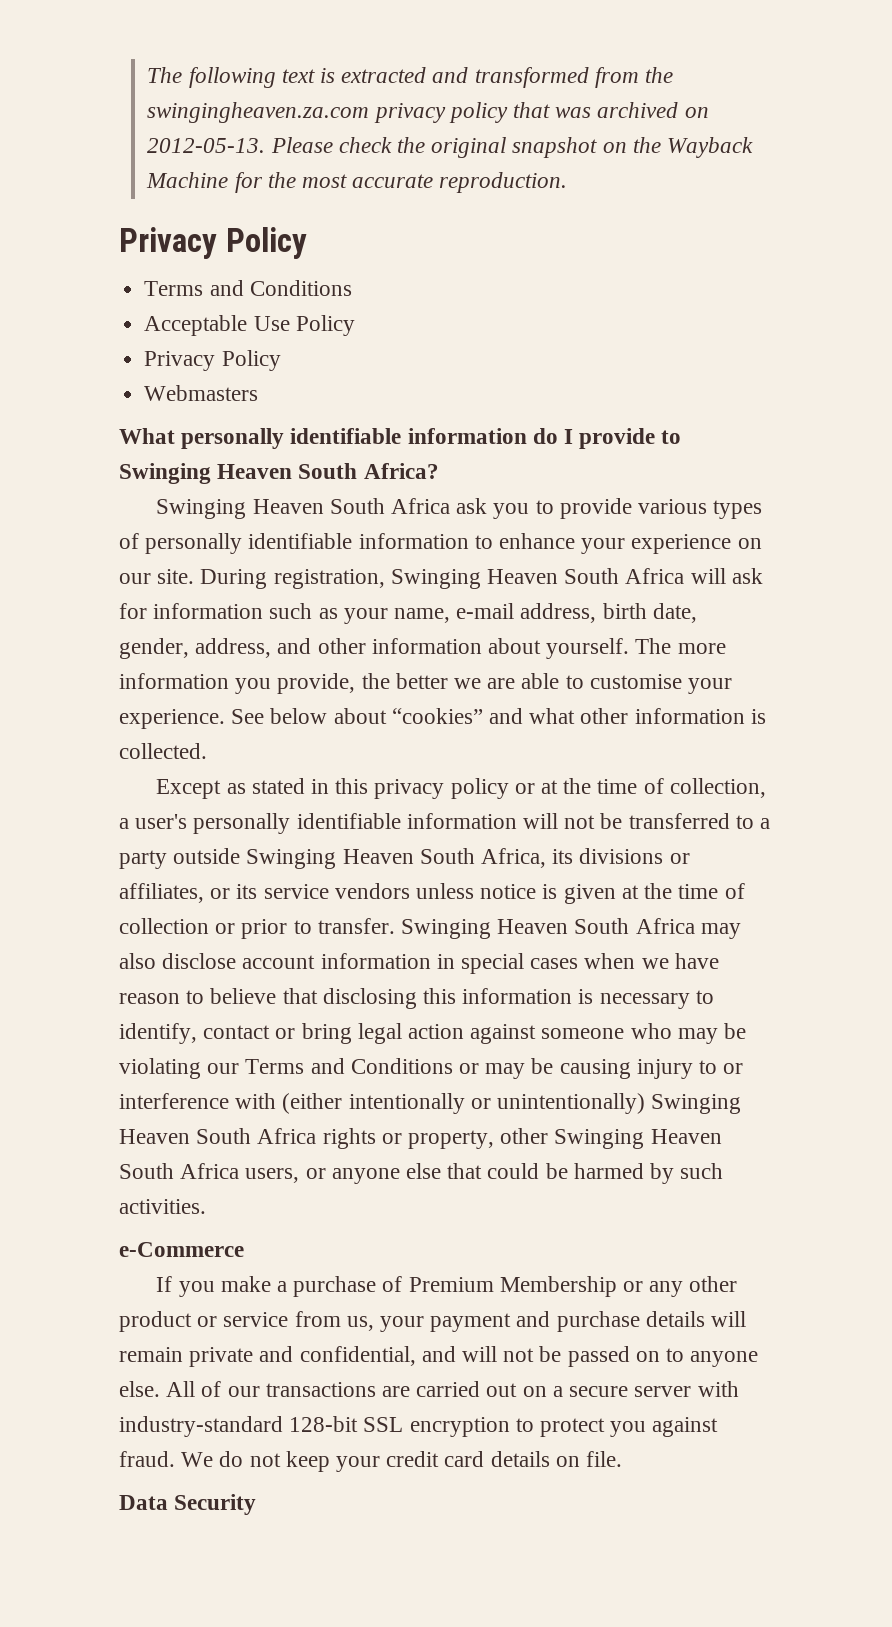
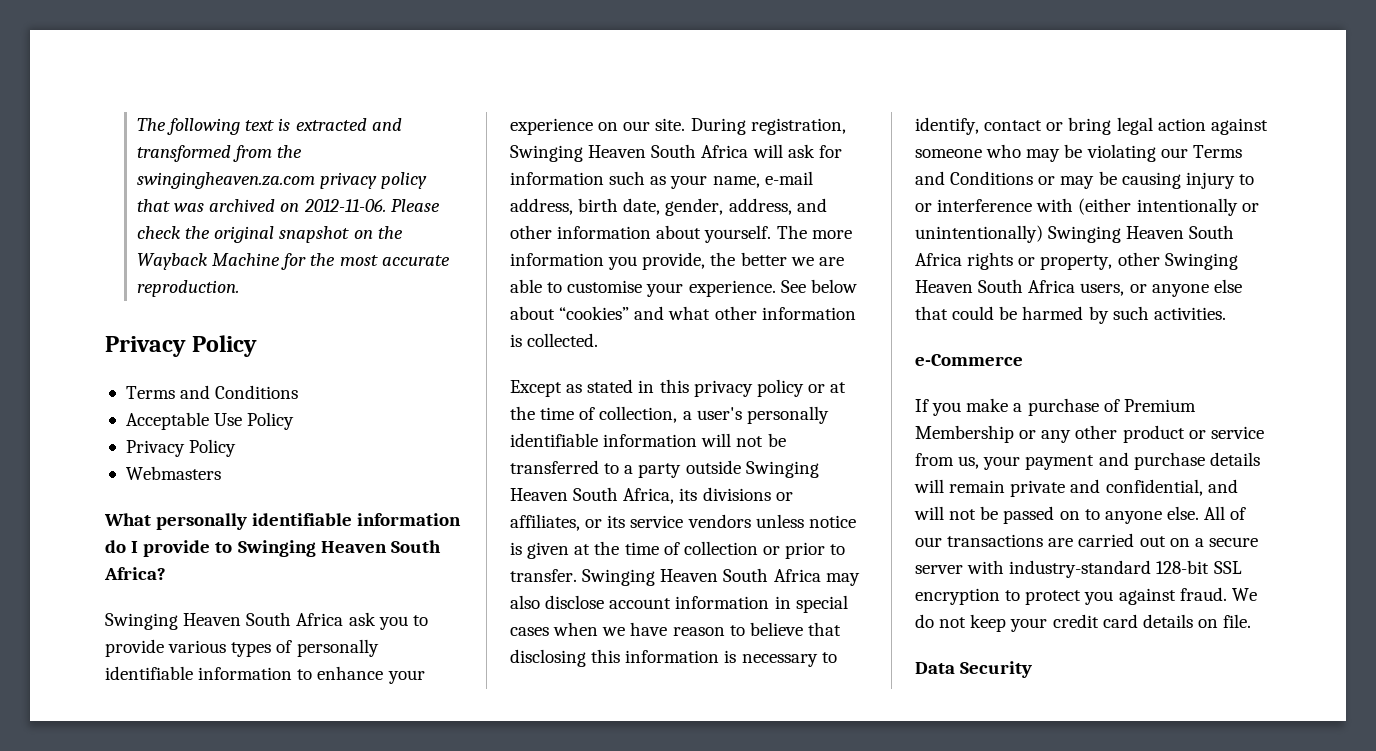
- The following text is extracted and transformed from the swingingheaven.za.com privacy policy that was archived on 2012-05-13.
+ The following text is extracted and transformed from the swingingheaven.za.com privacy policy that was archived on 2012-11-06.

